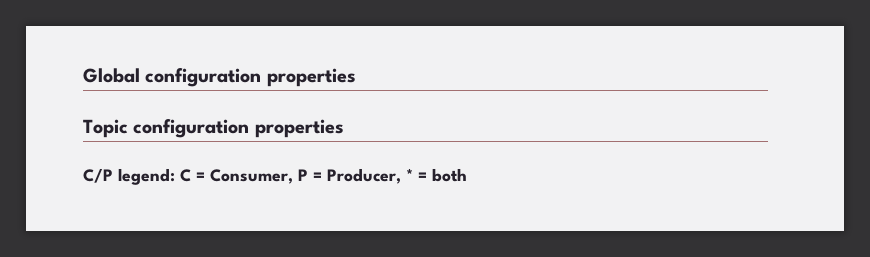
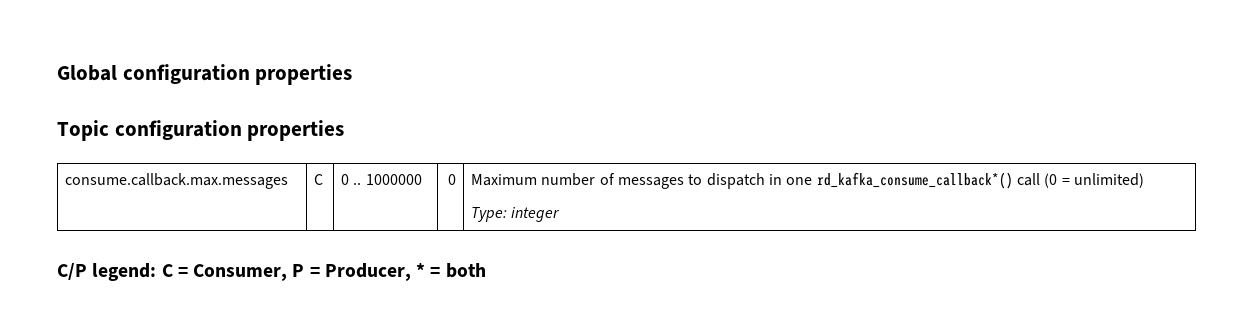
+ consume.callback.max.messages | C | 0 .. 1000000 | 0 | Maximum number of messages to dispatch in one rd_kafka_consume_callback*() call (0 = unlimited)
+ Type: integer

